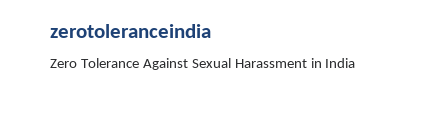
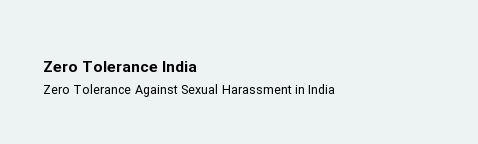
- zerotoleranceindia
+ Zero Tolerance India

